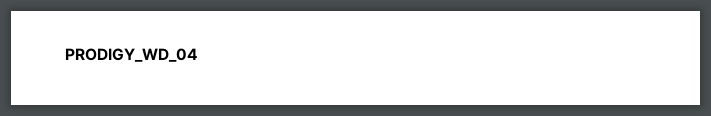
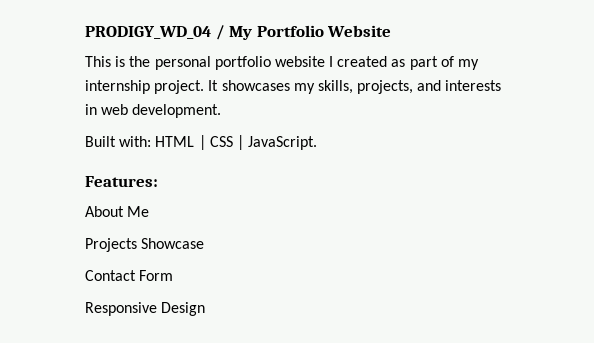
- PRODIGY_WD_04
+ PRODIGY_WD_04 / My Portfolio Website
+ This is the personal portfolio website I created as part of my internship project. It showcases my skills, projects, and interests in web development.
+ Built with: HTML | CSS | JavaScript.
+ Features:
+ About Me
+ Projects Showcase
+ Contact Form
+ Responsive Design

